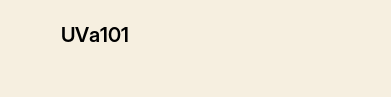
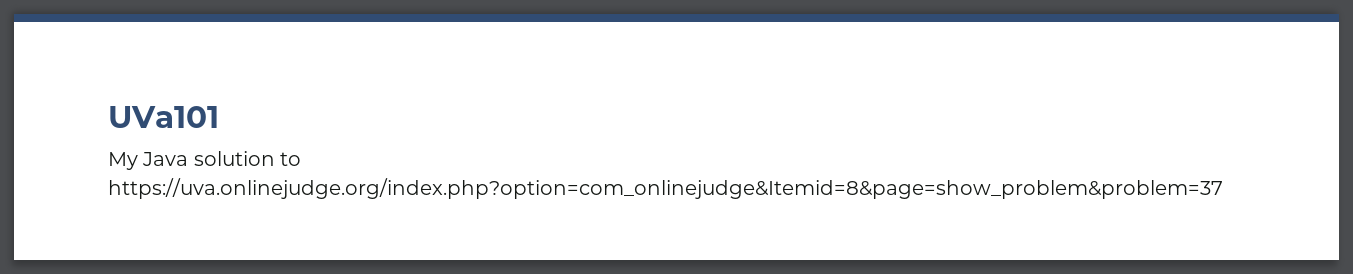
+ My Java solution to https://uva.onlinejudge.org/index.php?option=com_onlinejudge&Itemid=8&page=show_problem&problem=37

